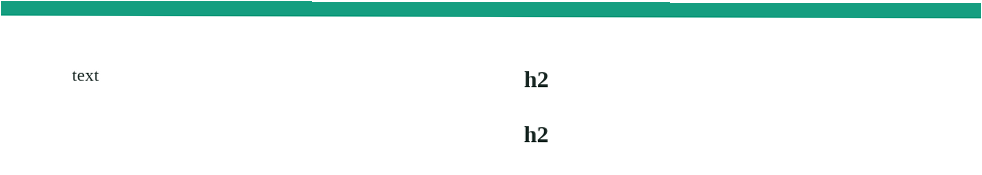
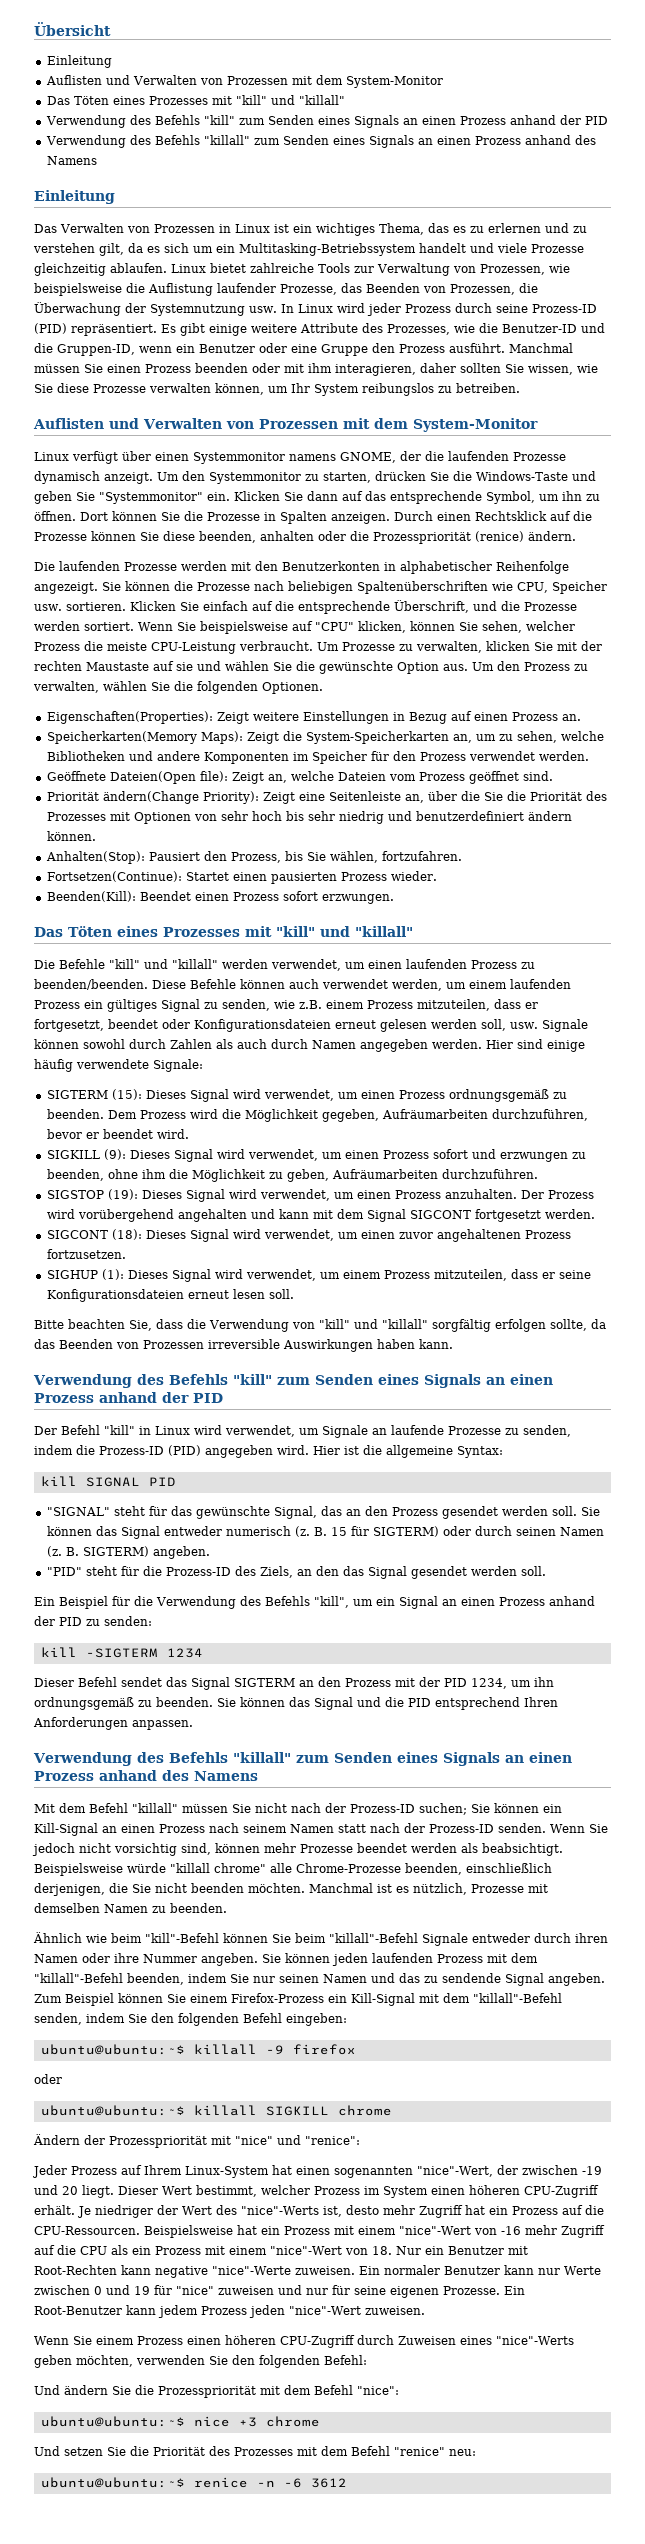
- text
- h2
- h2
+ Übersicht
+ Einleitung
+ Auflisten und Verwalten von Prozessen mit dem System-Monitor
+ Das Töten eines Prozesses mit "kill" und "killall"
+ Verwendung des Befehls "kill" zum Senden eines Signals an einen Prozess anhand der PID
+ Verwendung des Befehls "killall" zum Senden eines Signals an einen Prozess anhand des Namens
+ Einleitung
+ Das Verwalten von Prozessen in Linux ist ein wichtiges Thema, das es zu erlernen und zu verstehen gilt, da es sich um ein Multitasking-Betriebssystem handelt und viele Prozesse gleichzeitig ablaufen. Linux bietet zahlreiche Tools zur Verwaltung von Prozessen, wie beispielsweise die Auflistung laufender Prozesse, das Beenden von Prozessen, die Überwachung der Systemnutzung usw. In Linux wird jeder Prozess durch seine Prozess-ID (PID) repräsentiert. Es gibt einige weitere Attribute des Prozesses, wie die Benutzer-ID und die Gruppen-ID, wenn ein Benutzer oder eine Gruppe den Prozess ausführt. Manchmal müssen Sie einen Prozess beenden oder mit ihm interagieren, daher sollten Sie wissen, wie Sie diese Prozesse verwalten können, um Ihr System reibungslos zu betreiben.
+ Auflisten und Verwalten von Prozessen mit dem System-Monitor
+ Linux verfügt über einen Systemmonitor namens GNOME, der die laufenden Prozesse dynamisch anzeigt. Um den Systemmonitor zu starten, drücken Sie die Windows-Taste und geben Sie "Systemmonitor" ein. Klicken Sie dann auf das entsprechende Symbol, um ihn zu öffnen. Dort können Sie die Prozesse in Spalten anzeigen. Durch einen Rechtsklick auf die Prozesse können Sie diese beenden, anhalten oder die Prozesspriorität (renice) ändern.
+ Die laufenden Prozesse werden mit den Benutzerkonten in alphabetischer Reihenfolge angezeigt. Sie können die Prozesse nach beliebigen Spaltenüberschriften wie CPU, Speicher usw. sortieren. Klicken Sie einfach auf die entsprechende Überschrift, und die Prozesse werden sortiert. Wenn Sie beispielsweise auf "CPU" klicken, können Sie sehen, welcher Prozess die meiste CPU-Leistung verbraucht. Um Prozesse zu verwalten, klicken Sie mit der rechten Maustaste auf sie und wählen Sie die gewünschte Option aus. Um den Prozess zu verwalten, wählen Sie die folgenden Optionen.
+ Eigenschaften(Properties): Zeigt weitere Einstellungen in Bezug auf einen Prozess an.
+ Speicherkarten(Memory Maps): Zeigt die System-Speicherkarten an, um zu sehen, welche Bibliotheken und andere Komponenten im Speicher für den Prozess verwendet werden.
+ Geöffnete Dateien(Open file): Zeigt an, welche Dateien vom Prozess geöffnet sind.
+ Priorität ändern(Change Priority): Zeigt eine Seitenleiste an, über die Sie die Priorität des Prozesses mit Optionen von sehr hoch bis sehr niedrig und benutzerdefiniert ändern können.
+ Anhalten(Stop): Pausiert den Prozess, bis Sie wählen, fortzufahren.
+ Fortsetzen(Continue): Startet einen pausierten Prozess wieder.
+ Beenden(Kill): Beendet einen Prozess sofort erzwungen.
+ Das Töten eines Prozesses mit "kill" und "killall"
+ Die Befehle "kill" und "killall" werden verwendet, um einen laufenden Prozess zu beenden/beenden. Diese Befehle können auch verwendet werden, um einem laufenden Prozess ein gültiges Signal zu senden, wie z.B. einem Prozess mitzuteilen, dass er fortgesetzt, beendet oder Konfigurationsdateien erneut gelesen werden soll, usw. Signale können sowohl durch Zahlen als auch durch Namen angegeben werden. Hier sind einige häufig verwendete Signale:
+ SIGTERM (15): Dieses Signal wird verwendet, um einen Prozess ordnungsgemäß zu beenden. Dem Prozess wird die Möglichkeit gegeben, Aufräumarbeiten durchzuführen, bevor er beendet wird.
+ SIGKILL (9): Dieses Signal wird verwendet, um einen Prozess sofort und erzwungen zu beenden, ohne ihm die Möglichkeit zu geben, Aufräumarbeiten durchzuführen.
+ SIGSTOP (19): Dieses Signal wird verwendet, um einen Prozess anzuhalten. Der Prozess wird vorübergehend angehalten und kann mit dem Signal SIGCONT fortgesetzt werden.
+ SIGCONT (18): Dieses Signal wird verwendet, um einen zuvor angehaltenen Prozess fortzusetzen.
+ SIGHUP (1): Dieses Signal wird verwendet, um einem Prozess mitzuteilen, dass er seine Konfigurationsdateien erneut lesen soll.
+ Bitte beachten Sie, dass die Verwendung von "kill" und "killall" sorgfältig erfolgen sollte, da das Beenden von Prozessen irreversible Auswirkungen haben kann.
+ Verwendung des Befehls "kill" zum Senden eines Signals an einen Prozess anhand der PID
+ Der Befehl "kill" in Linux wird verwendet, um Signale an laufende Prozesse zu senden, indem die Prozess-ID (PID) angegeben wird. Hier ist die allgemeine Syntax:
+ kill SIGNAL PID
+ "SIGNAL" steht für das gewünschte Signal, das an den Prozess gesendet werden soll. Sie können das Signal entweder numerisch (z. B. 15 für SIGTERM) oder durch seinen Namen (z. B. SIGTERM) angeben.
+ "PID" steht für die Prozess-ID des Ziels, an den das Signal gesendet werden soll.
+ Ein Beispiel für die Verwendung des Befehls "kill", um ein Signal an einen Prozess anhand der PID zu senden:
+ kill -SIGTERM 1234
+ Dieser Befehl sendet das Signal SIGTERM an den Prozess mit der PID 1234, um ihn ordnungsgemäß zu beenden. Sie können das Signal und die PID entsprechend Ihren Anforderungen anpassen.
+ Verwendung des Befehls "killall" zum Senden eines Signals an einen Prozess anhand des Namens
+ Mit dem Befehl "killall" müssen Sie nicht nach der Prozess-ID suchen; Sie können ein Kill-Signal an einen Prozess nach seinem Namen statt nach der Prozess-ID senden. Wenn Sie jedoch nicht vorsichtig sind, können mehr Prozesse beendet werden als beabsichtigt. Beispielsweise würde "killall chrome" alle Chrome-Prozesse beenden, einschließlich derjenigen, die Sie nicht beenden möchten. Manchmal ist es nützlich, Prozesse mit demselben Namen zu beenden.
+ Ähnlich wie beim "kill"-Befehl können Sie beim "killall"-Befehl Signale entweder durch ihren Namen oder ihre Nummer angeben. Sie können jeden laufenden Prozess mit dem "killall"-Befehl beenden, indem Sie nur seinen Namen und das zu sendende Signal angeben. Zum Beispiel können Sie einem Firefox-Prozess ein Kill-Signal mit dem "killall"-Befehl senden, indem Sie den folgenden Befehl eingeben:
+ ubuntu@ubuntu:~$ killall -9 firefox
+ oder
+ ubuntu@ubuntu:~$ killall SIGKILL chrome
+ Ändern der Prozesspriorität mit "nice" und "renice":
+ Jeder Prozess auf Ihrem Linux-System hat einen sogenannten "nice"-Wert, der zwischen -19 und 20 liegt. Dieser Wert bestimmt, welcher Prozess im System einen höheren CPU-Zugriff erhält. Je niedriger der Wert des "nice"-Werts ist, desto mehr Zugriff hat ein Prozess auf die CPU-Ressourcen. Beispielsweise hat ein Prozess mit einem "nice"-Wert von -16 mehr Zugriff auf die CPU als ein Prozess mit einem "nice"-Wert von 18. Nur ein Benutzer mit Root-Rechten kann negative "nice"-Werte zuweisen. Ein normaler Benutzer kann nur Werte zwischen 0 und 19 für "nice" zuweisen und nur für seine eigenen Prozesse. Ein Root-Benutzer kann jedem Prozess jeden "nice"-Wert zuweisen.
+ Wenn Sie einem Prozess einen höheren CPU-Zugriff durch Zuweisen eines "nice"-Werts geben möchten, verwenden Sie den folgenden Befehl:
+ Und ändern Sie die Prozesspriorität mit dem Befehl "nice":
+ ubuntu@ubuntu:~$ nice +3 chrome
+ Und setzen Sie die Priorität des Prozesses mit dem Befehl "renice" neu:
+ ubuntu@ubuntu:~$ renice -n -6 3612

